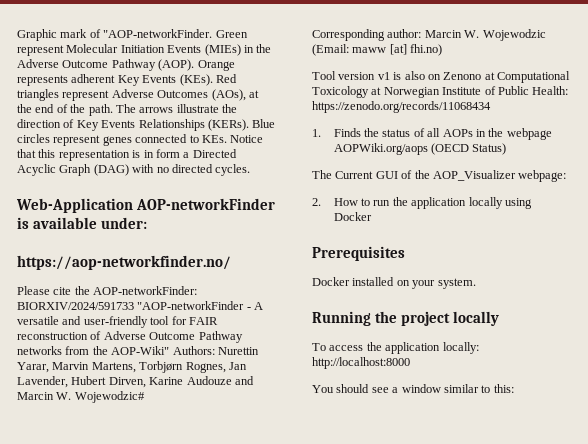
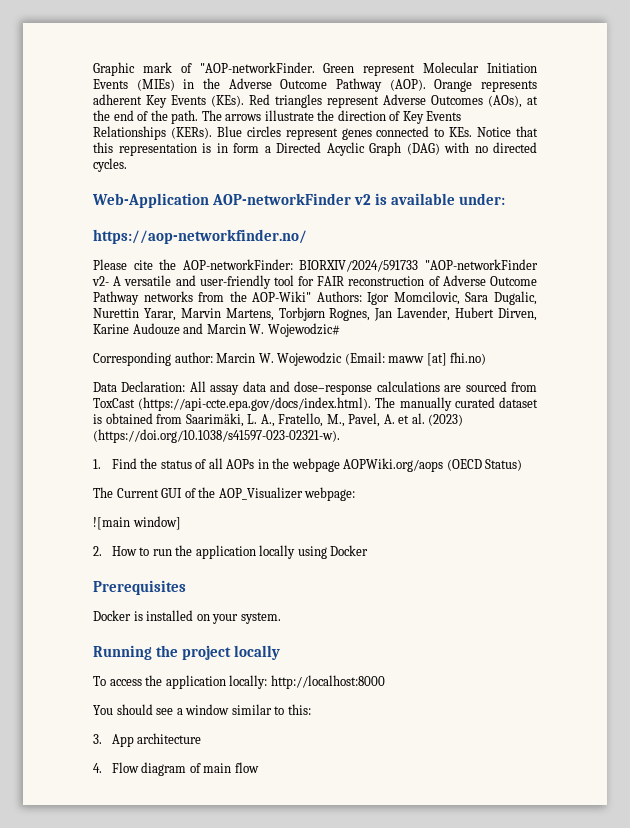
- Web-Application AOP-networkFinder is available under:
+ Web-Application AOP-networkFinder v2 is available under:
- Please cite the AOP-networkFinder: BIORXIV/2024/591733 "AOP-networkFinder - A versatile and user-friendly tool for FAIR reconstruction of Adverse Outcome Pathway networks from the AOP-Wiki" Authors: Nurettin Yarar, Marvin Martens, Torbjørn Rognes, Jan Lavender, Hubert Dirven, Karine Audouze and Marcin W. Wojewodzic#
+ Please cite the AOP-networkFinder: BIORXIV/2024/591733 "AOP-networkFinder v2- A versatile and user-friendly tool for FAIR reconstruction of Adverse Outcome Pathway networks from the AOP-Wiki" Authors: Igor Momcilovic, Sara Dugalic, Nurettin Yarar, Marvin Martens, Torbjørn Rognes, Jan Lavender, Hubert Dirven, Karine Audouze and Marcin W. Wojewodzic#
- Tool version v1 is also on Zenono at Computational Toxicology at Norwegian Institute of Public Health: https://zenodo.org/records/11068434
+ Data Declaration: All assay data and dose–response calculations are sourced from ToxCast (https://api-ccte.epa.gov/docs/index.html). The manually curated dataset is obtained from Saarimäki, L. A., Fratello, M., Pavel, A. et al. (2023) (https://doi.org/10.1038/s41597-023-02321-w).
- 1. Finds the status of all AOPs in the webpage AOPWiki.org/aops (OECD Status)
+ 1. Find the status of all AOPs in the webpage AOPWiki.org/aops (OECD Status)
+ ![main window]
- Docker installed on your system.
+ Docker is installed on your system.
+ 3. App architecture
+ 4. Flow diagram of main flow

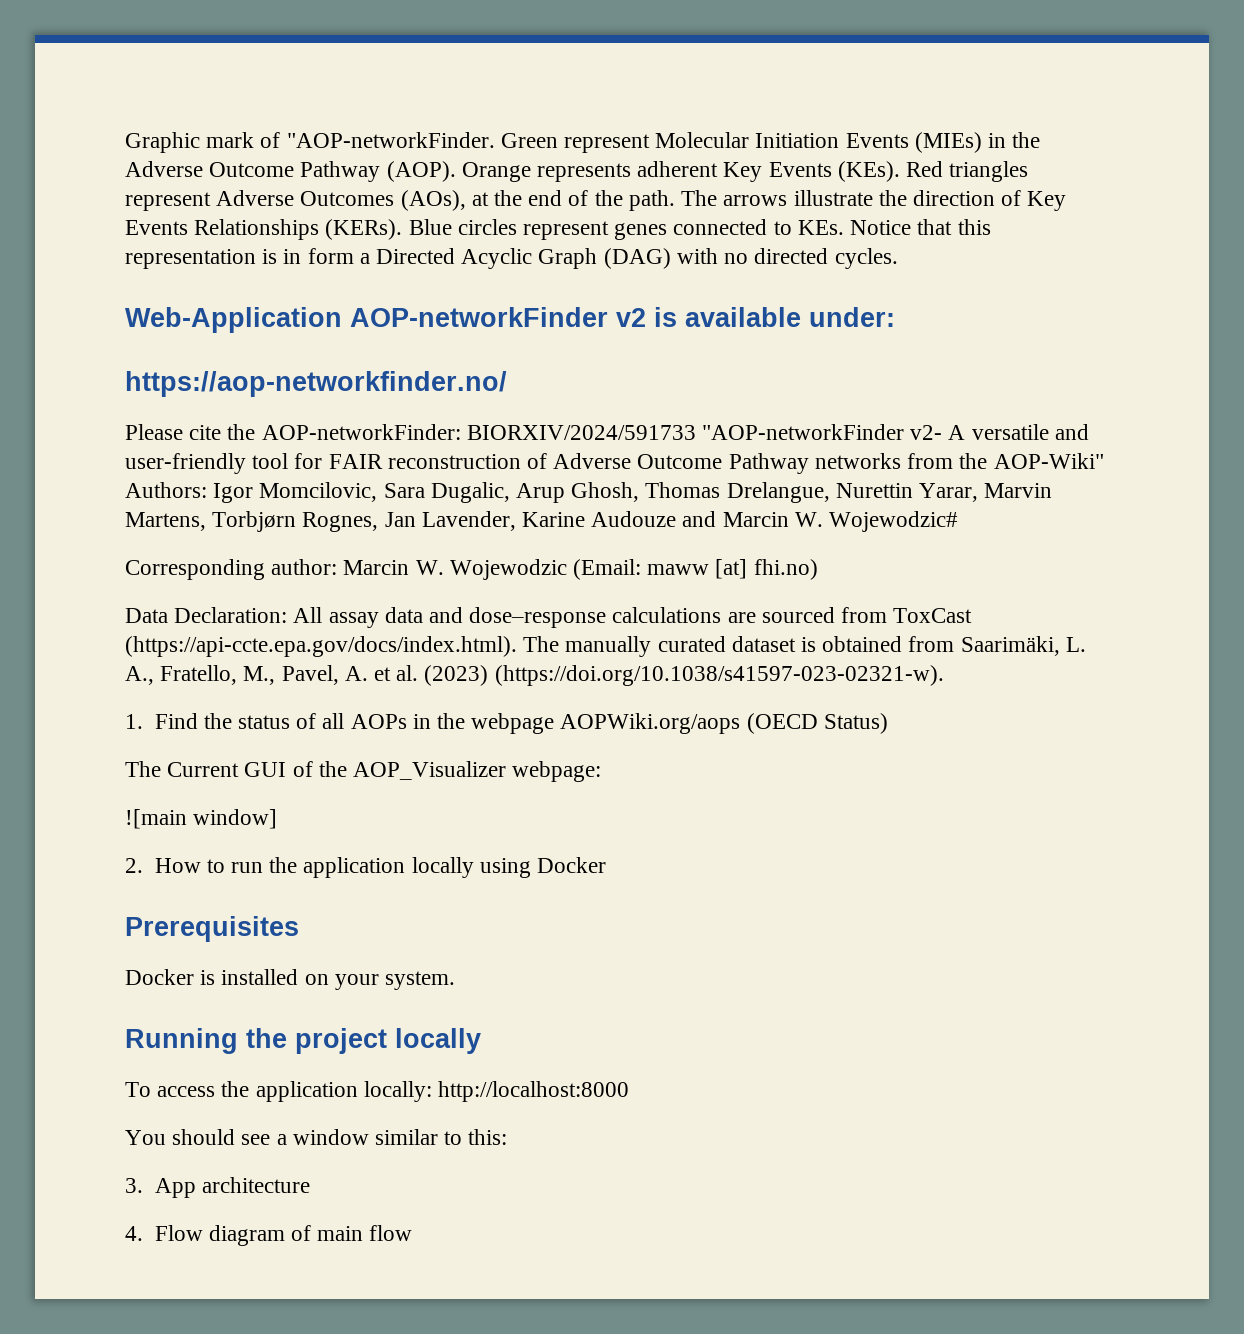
- Please cite the AOP-networkFinder: BIORXIV/2024/591733 "AOP-networkFinder v2- A versatile and user-friendly tool for FAIR reconstruction of Adverse Outcome Pathway networks from the AOP-Wiki" Authors: Igor Momcilovic, Sara Dugalic, Nurettin Yarar, Marvin Martens, Torbjørn Rognes, Jan Lavender, Hubert Dirven, Karine Audouze and Marcin W. Wojewodzic#
+ Please cite the AOP-networkFinder: BIORXIV/2024/591733 "AOP-networkFinder v2- A versatile and user-friendly tool for FAIR reconstruction of Adverse Outcome Pathway networks from the AOP-Wiki" Authors: Igor Momcilovic, Sara Dugalic, Arup Ghosh, Thomas Drelangue, Nurettin Yarar, Marvin Martens, Torbjørn Rognes, Jan Lavender, Karine Audouze and Marcin W. Wojewodzic#

